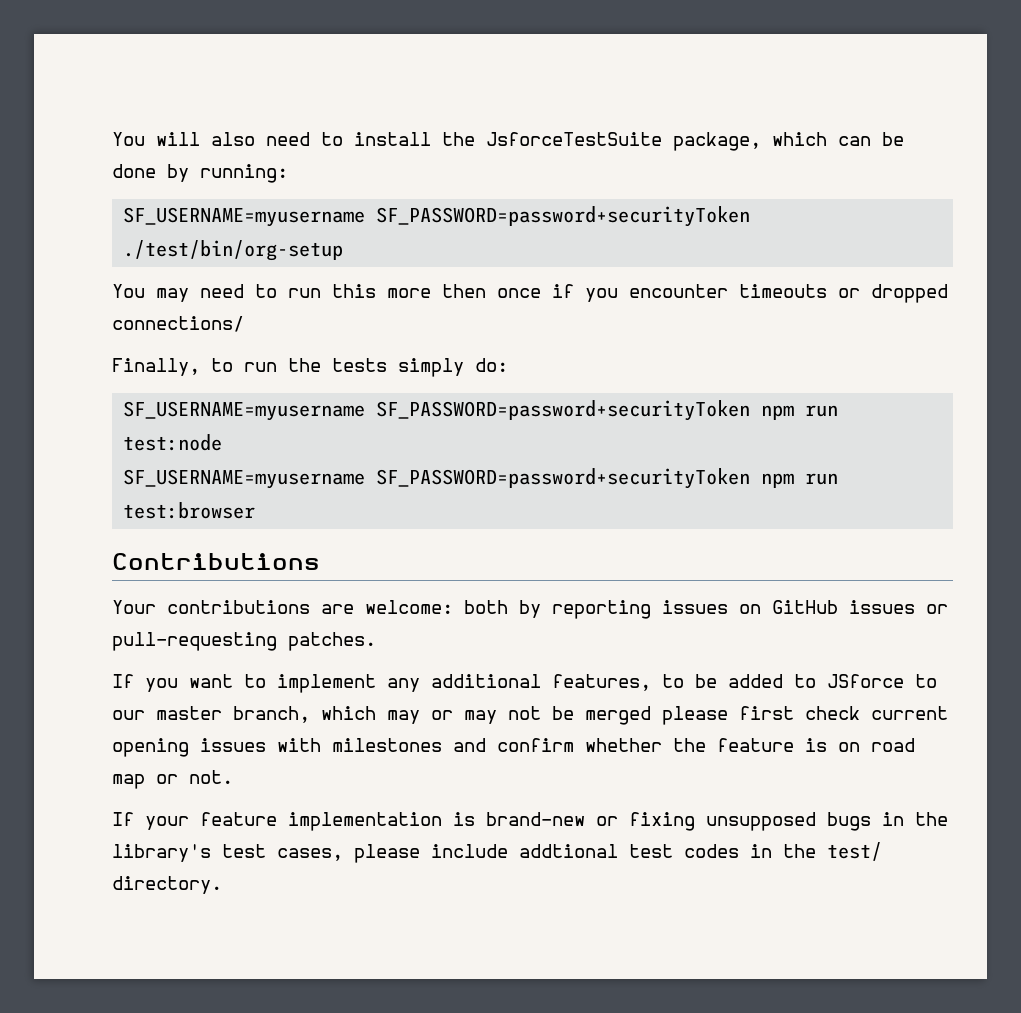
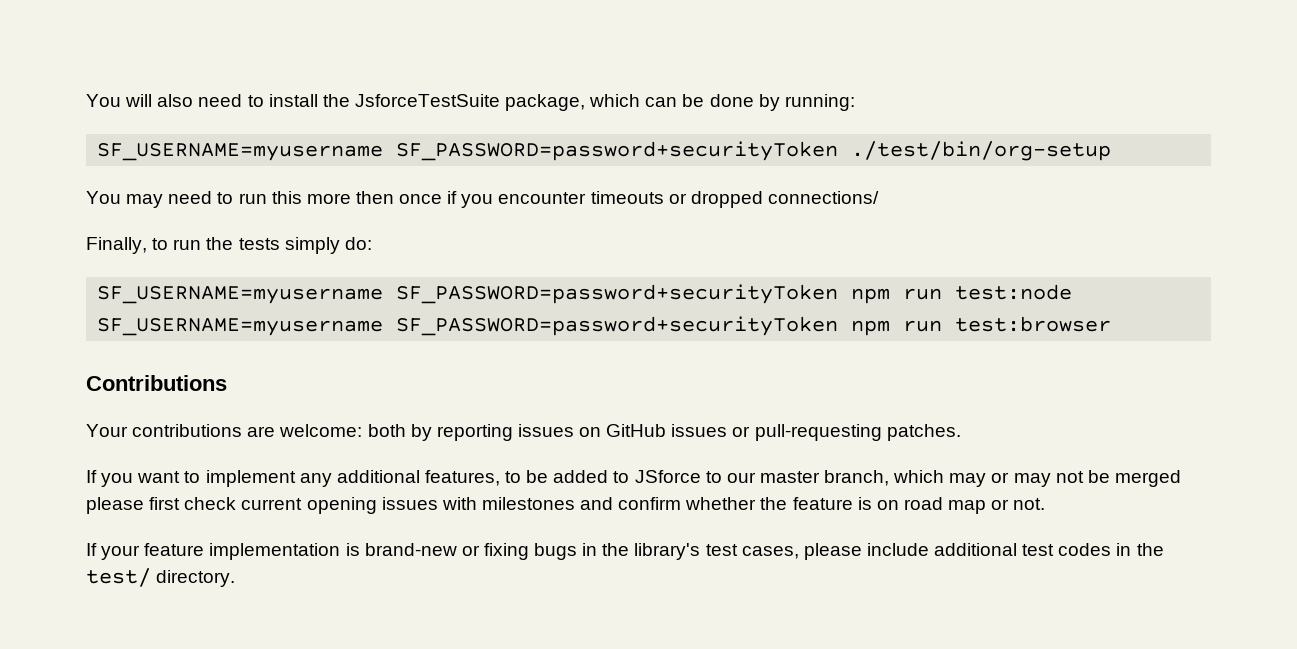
- If your feature implementation is brand-new or fixing unsupposed bugs in the library's test cases, please include addtional test codes in the test/ directory.
+ If your feature implementation is brand-new or fixing bugs in the library's test cases, please include additional test codes in the test/ directory.

